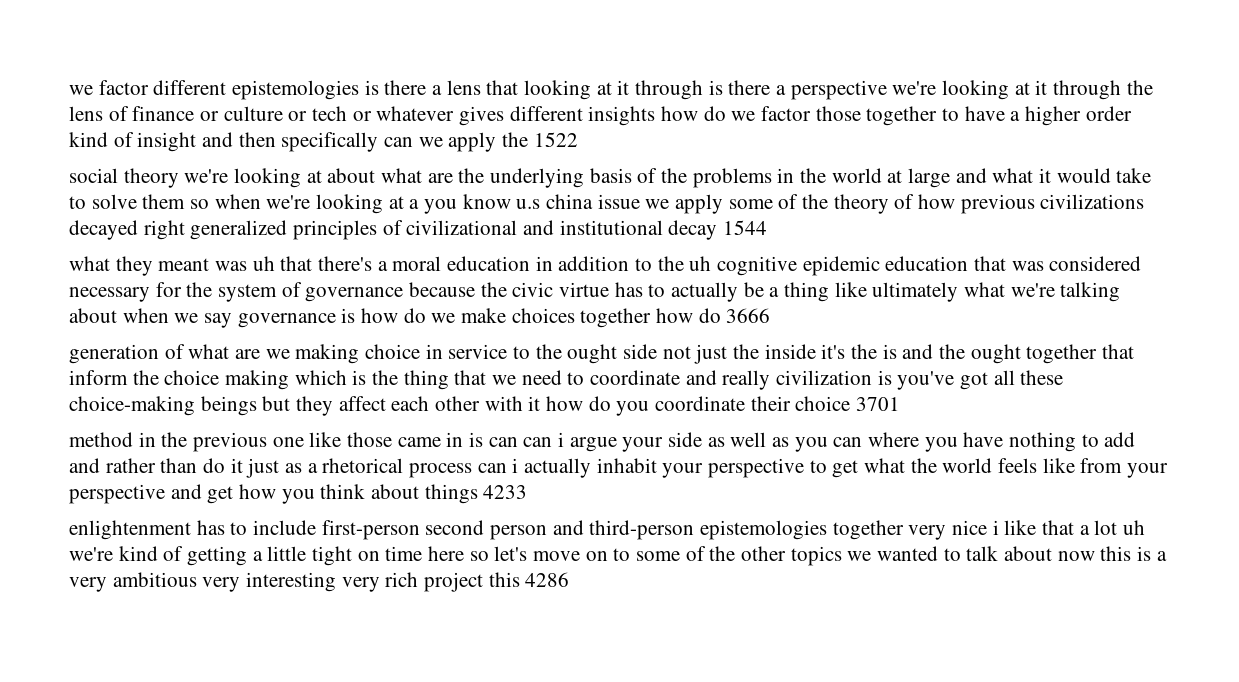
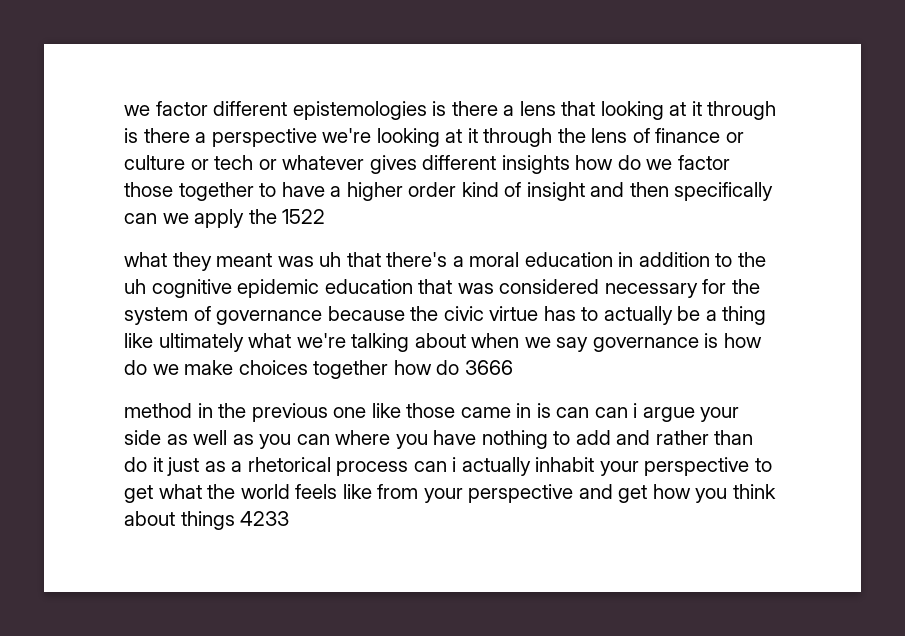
- social theory we're looking at about what are the underlying basis of the problems in the world at large and what it would take to solve them so when we're looking at a you know u.s china issue we apply some of the theory of how previous civilizations decayed right generalized principles of civilizational and institutional decay 1544
- generation of what are we making choice in service to the ought side not just the inside it's the is and the ought together that inform the choice making which is the thing that we need to coordinate and really civilization is you've got all these choice-making beings but they affect each other with it how do you coordinate their choice 3701
- enlightenment has to include first-person second person and third-person epistemologies together very nice i like that a lot uh we're kind of getting a little tight on time here so let's move on to some of the other topics we wanted to talk about now this is a very ambitious very interesting very rich project this 4286

